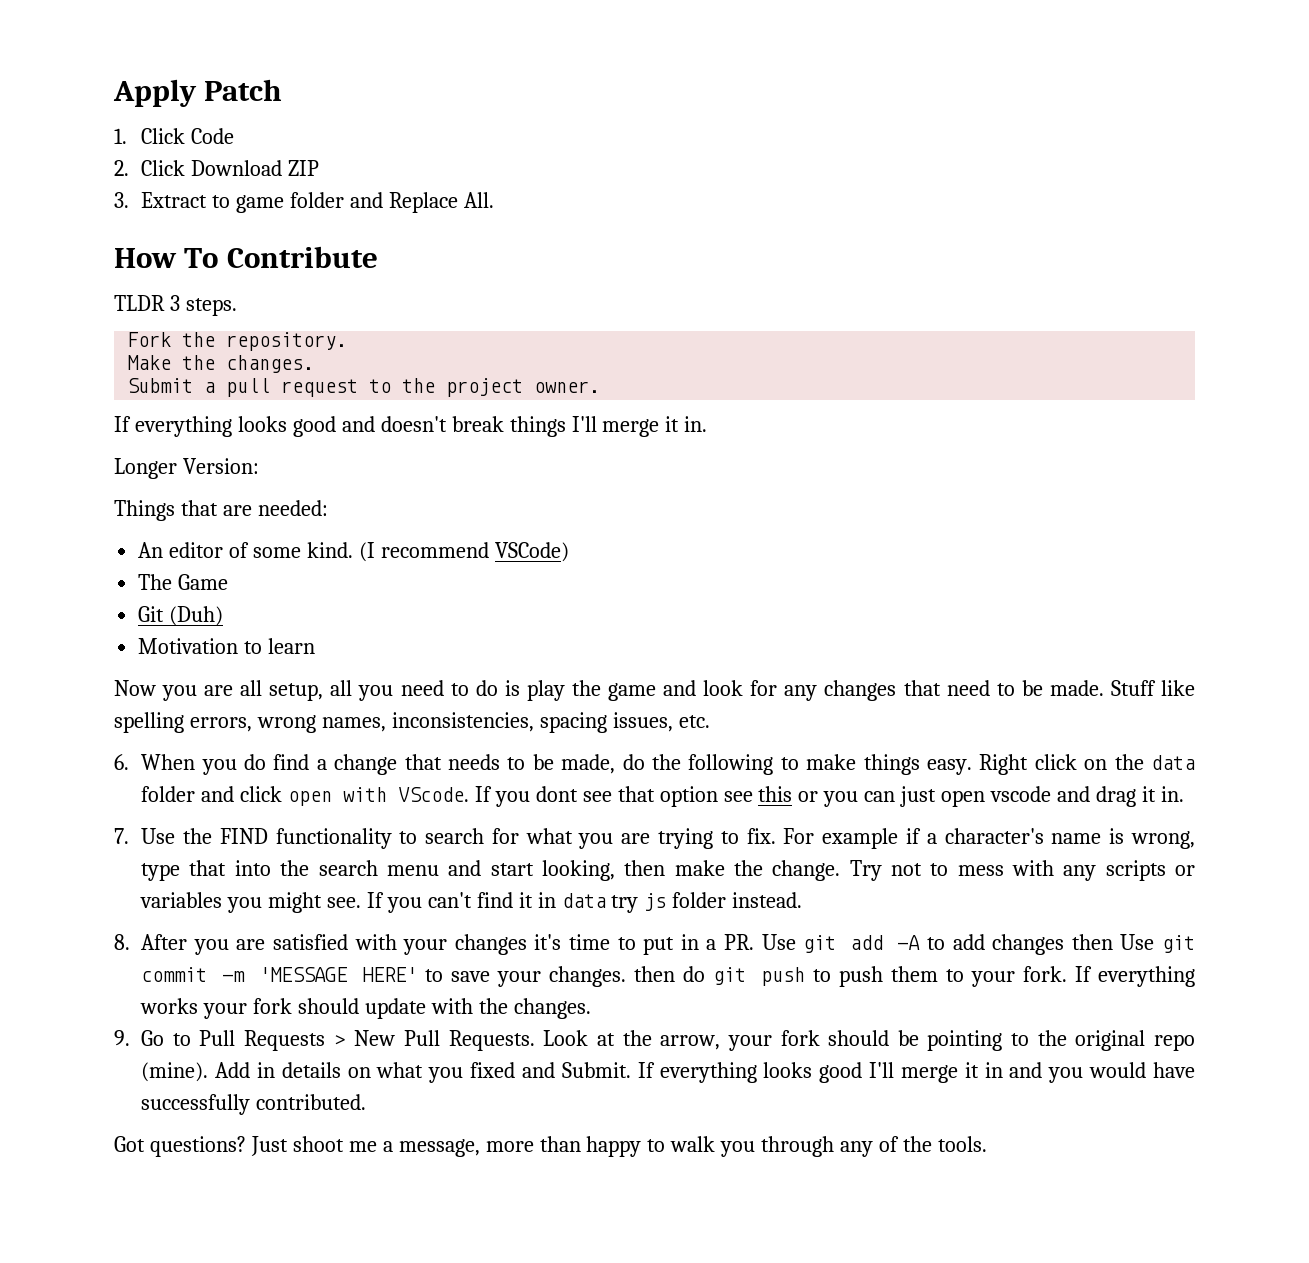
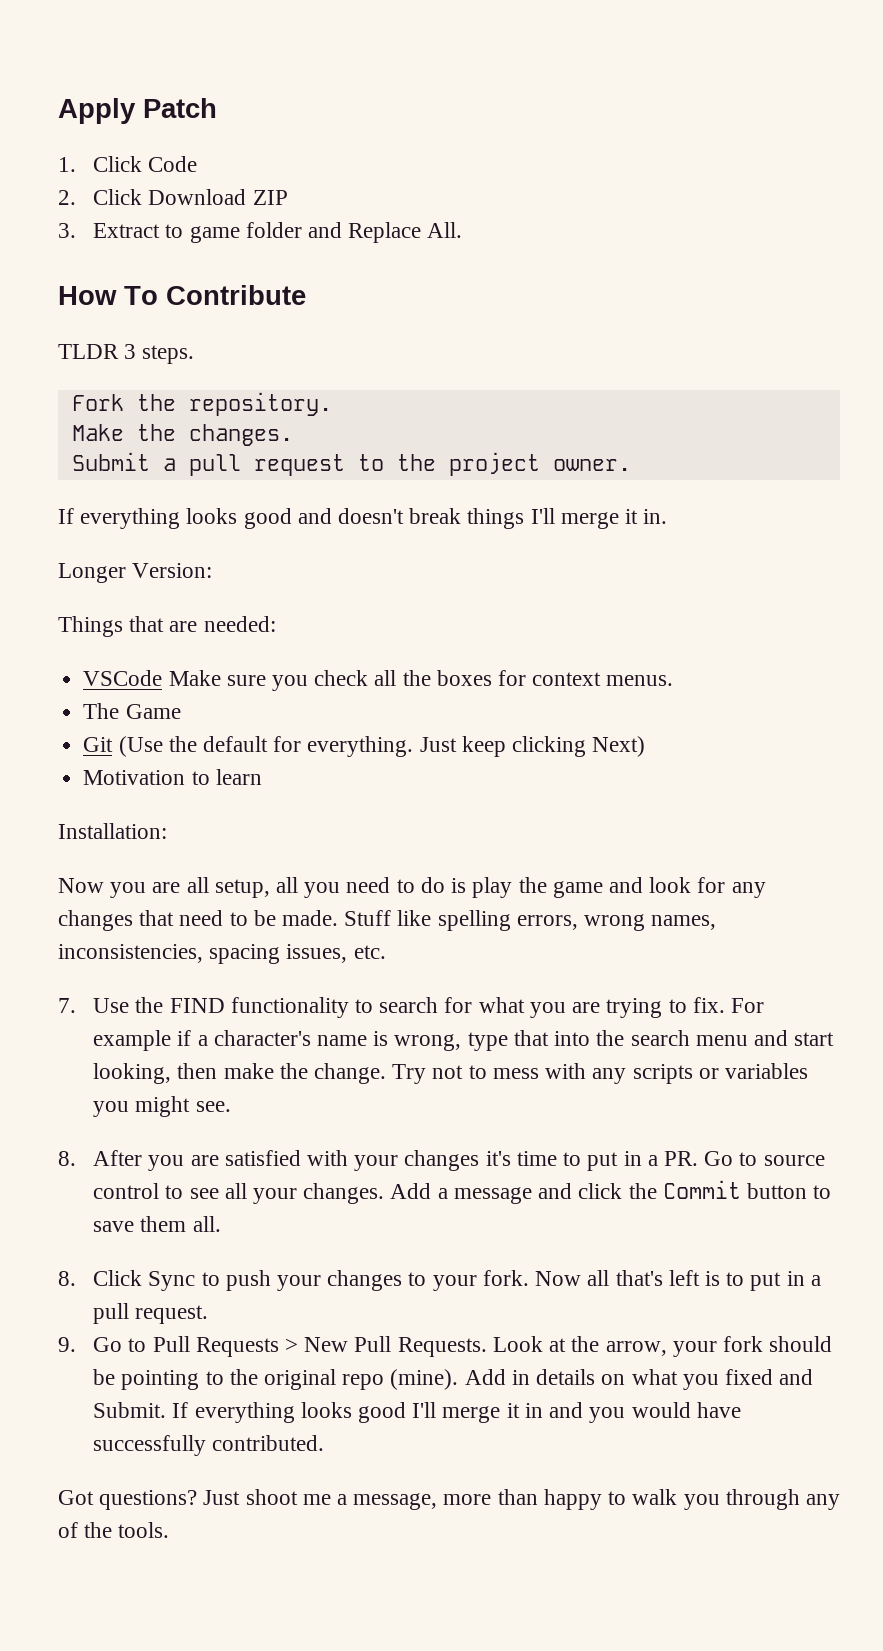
- An editor of some kind. (I recommend VSCode)
+ VSCode Make sure you check all the boxes for context menus.
  The Game
- Git (Duh)
+ Git (Use the default for everything. Just keep clicking Next)
+ Installation:
- 6. When you do find a change that needs to be made, do the following to make things easy. Right click on the data folder and click open with VScode. If you dont see that option see this or you can just open vscode and drag it in.
- If you can't find it in data try js folder instead.
- 8. After you are satisfied with your changes it's time to put in a PR. Use git add -A to add changes then Use git commit -m 'MESSAGE HERE' to save your changes. then do git push to push them to your fork. If everything works your fork should update with the changes.
+ 8. After you are satisfied with your changes it's time to put in a PR. Go to source control to see all your changes. Add a message and click the Commit button to save them all.
+ 8. Click Sync to push your changes to your fork. Now all that's left is to put in a pull request.

